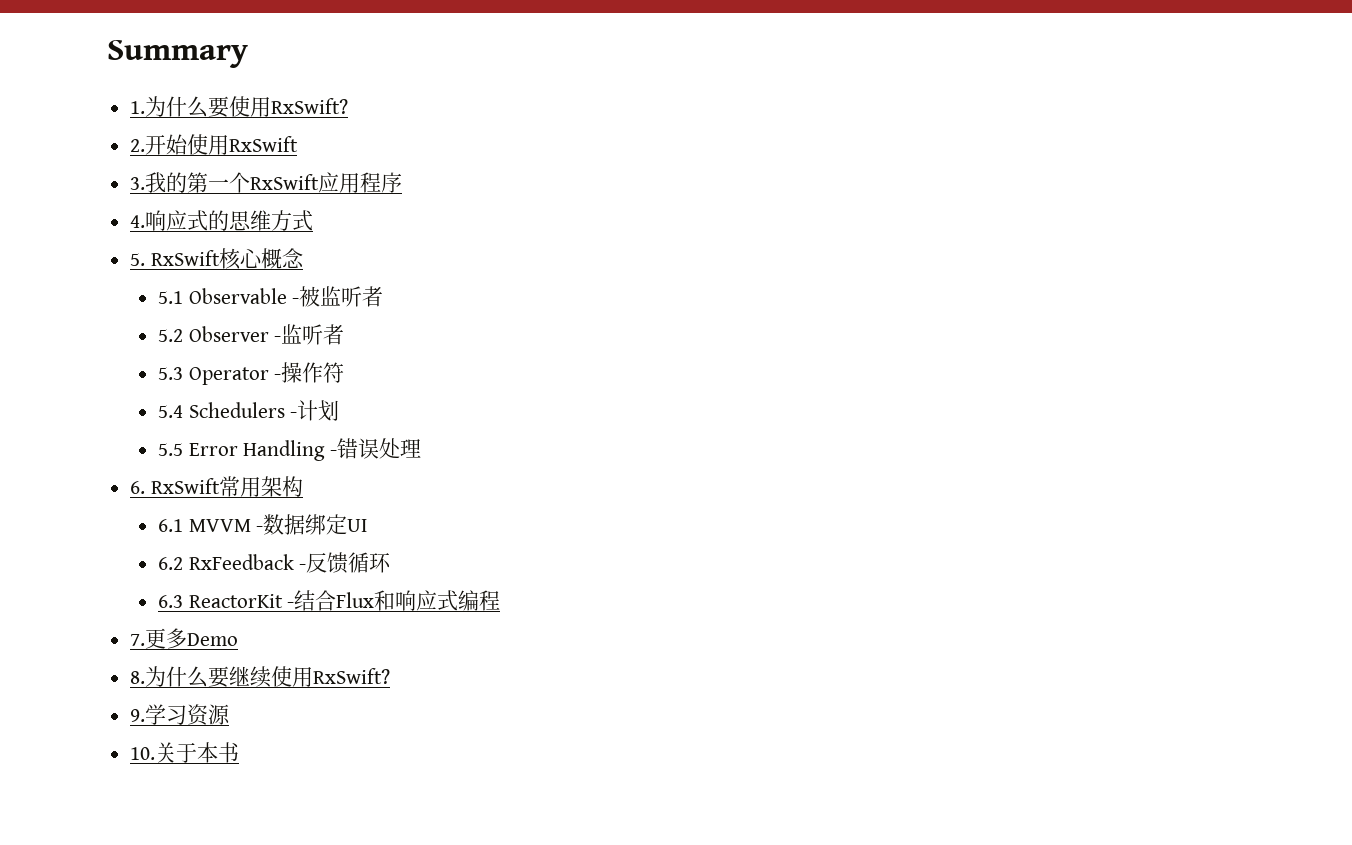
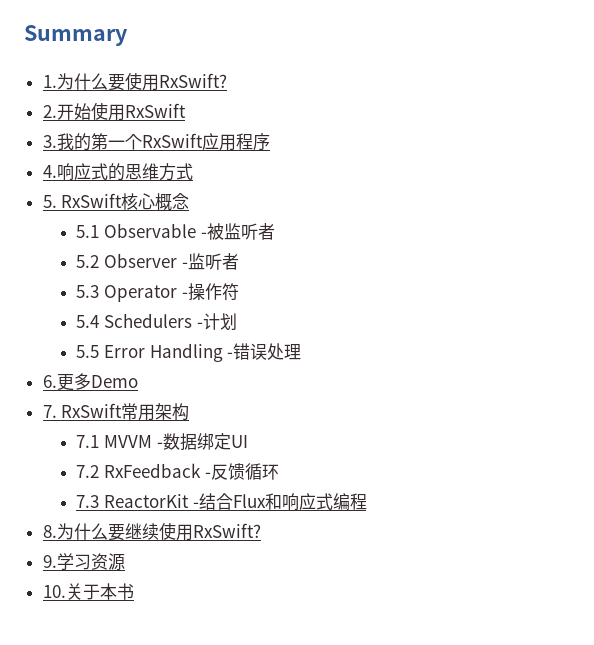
- 6. RxSwift常用架构
+ 6.更多Demo
+ 7. RxSwift常用架构
- 6.1 MVVM -数据绑定UI
+ 7.1 MVVM -数据绑定UI
- 6.2 RxFeedback -反馈循环
+ 7.2 RxFeedback -反馈循环
- 6.3 ReactorKit -结合Flux和响应式编程
+ 7.3 ReactorKit -结合Flux和响应式编程
- 7.更多Demo

